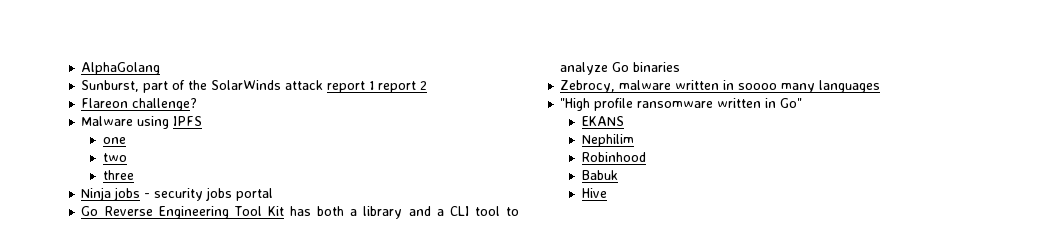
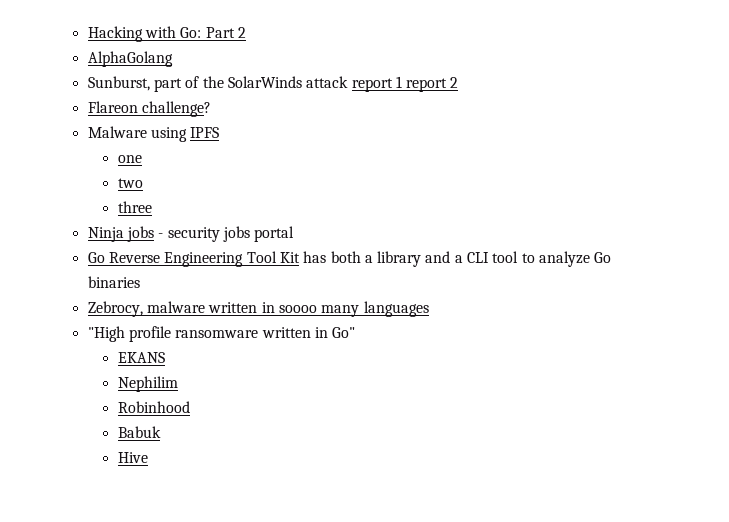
+ Hacking with Go: Part 2

